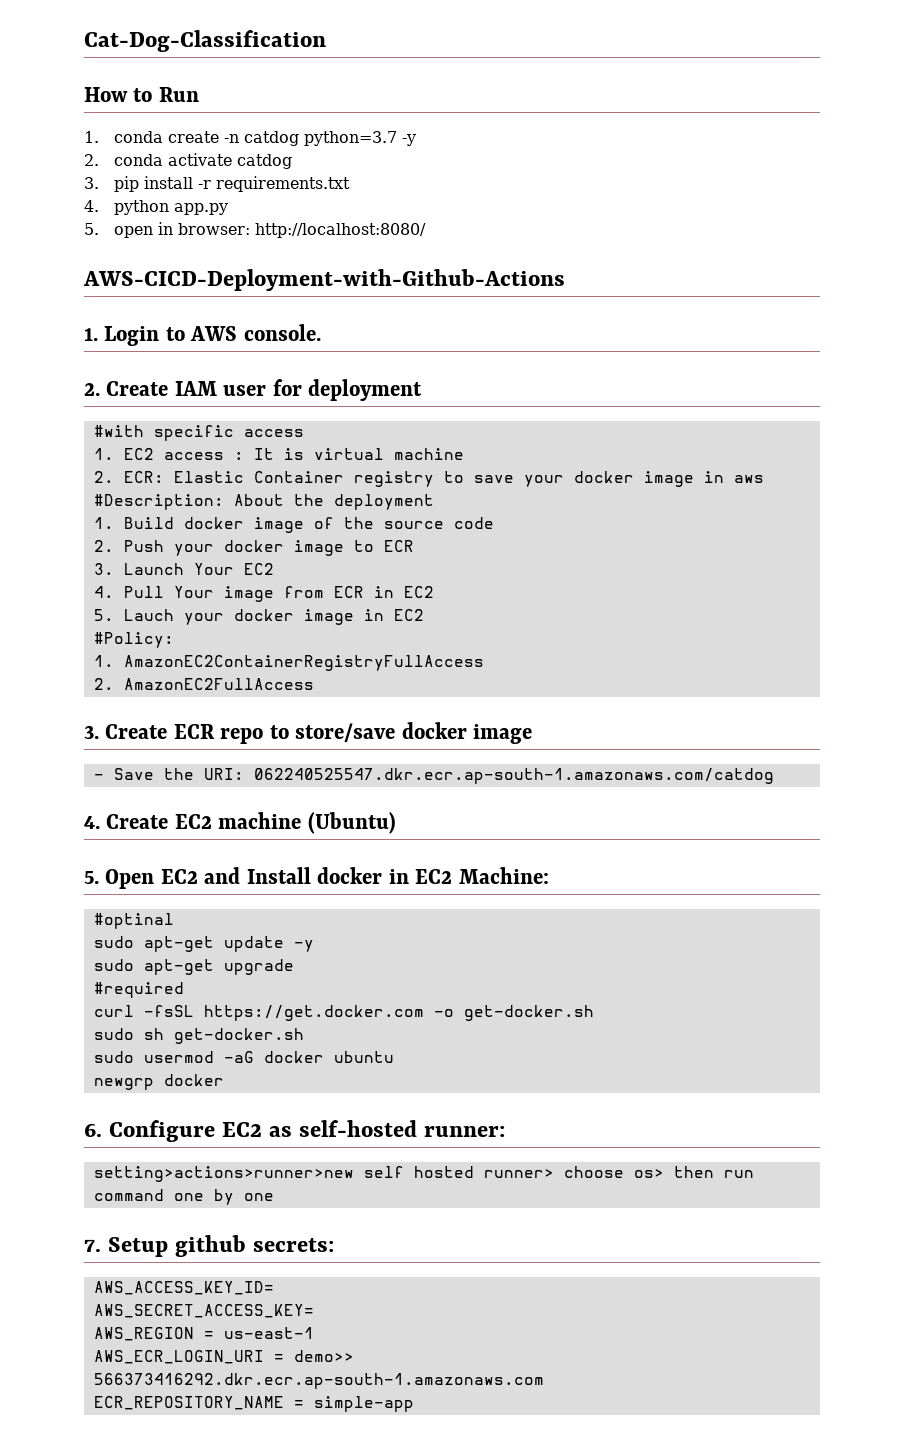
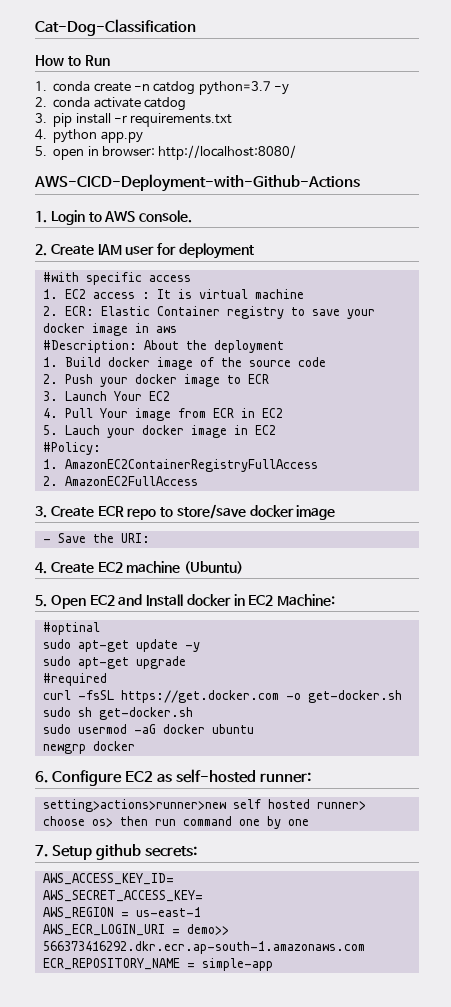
- - Save the URI: 062240525547.dkr.ecr.ap-south-1.amazonaws.com/catdog
+ - Save the URI:

